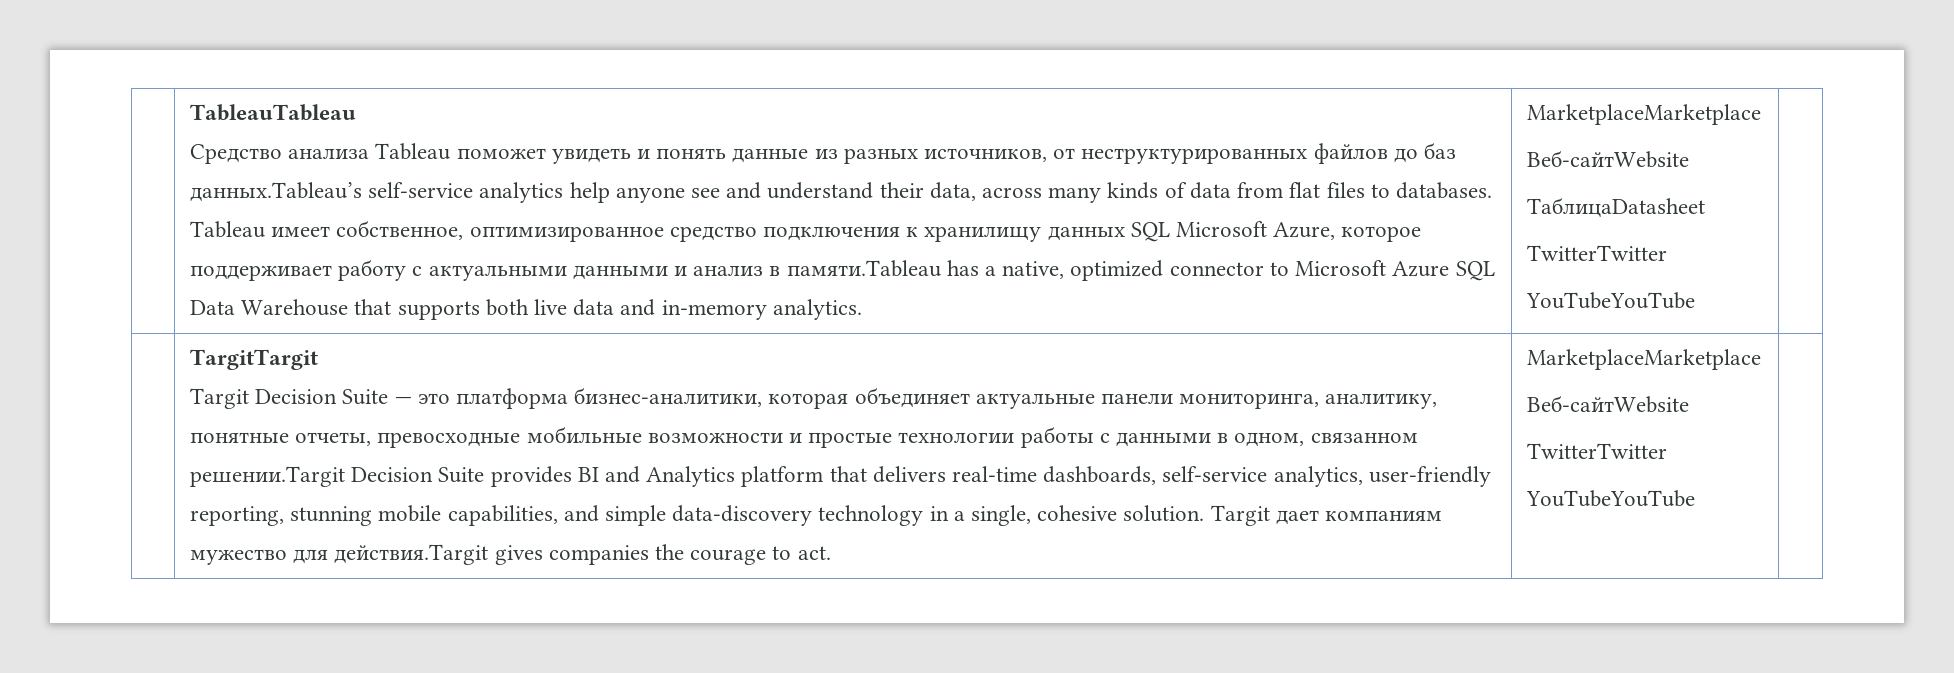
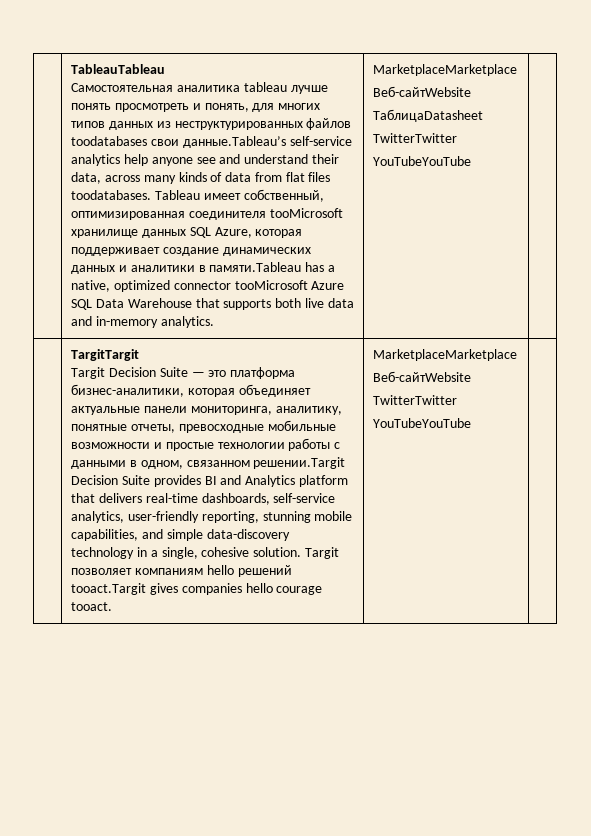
- Средство анализа Tableau поможет увидеть и понять данные из разных источников, от неструктурированных файлов до баз данных.Tableau’s self-service analytics help anyone see and understand their data, across many kinds of data from flat files to databases. Tableau имеет собственное, оптимизированное средство подключения к хранилищу данных SQL Microsoft Azure, которое поддерживает работу с актуальными данными и анализ в памяти.Tableau has a native, optimized connector to Microsoft Azure SQL Data Warehouse that supports both live data and in-memory analytics.
+ Самостоятельная аналитика tableau лучше понять просмотреть и понять, для многих типов данных из неструктурированных файлов toodatabases свои данные.Tableau’s self-service analytics help anyone see and understand their data, across many kinds of data from flat files toodatabases. Tableau имеет собственный, оптимизированная соединителя tooMicrosoft хранилище данных SQL Azure, которая поддерживает создание динамических данных и аналитики в памяти.Tableau has a native, optimized connector tooMicrosoft Azure SQL Data Warehouse that supports both live data and in-memory analytics.
- Targit дает компаниям мужество для действия.Targit gives companies the courage to act.
+ Targit позволяет компаниям hello решений tooact.Targit gives companies hello courage tooact.

